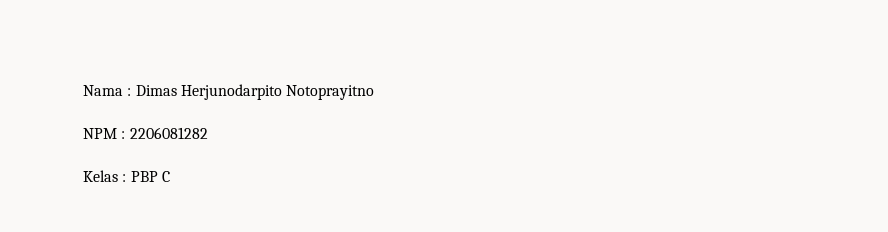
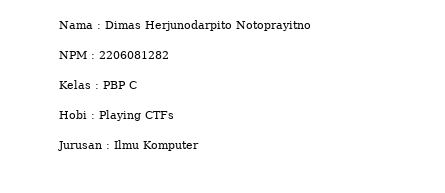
+ Hobi : Playing CTFs
+ Jurusan : Ilmu Komputer

